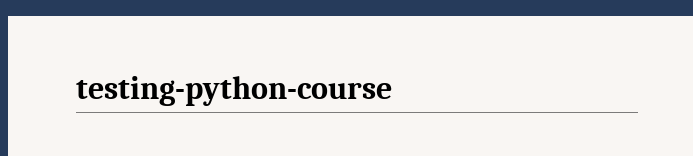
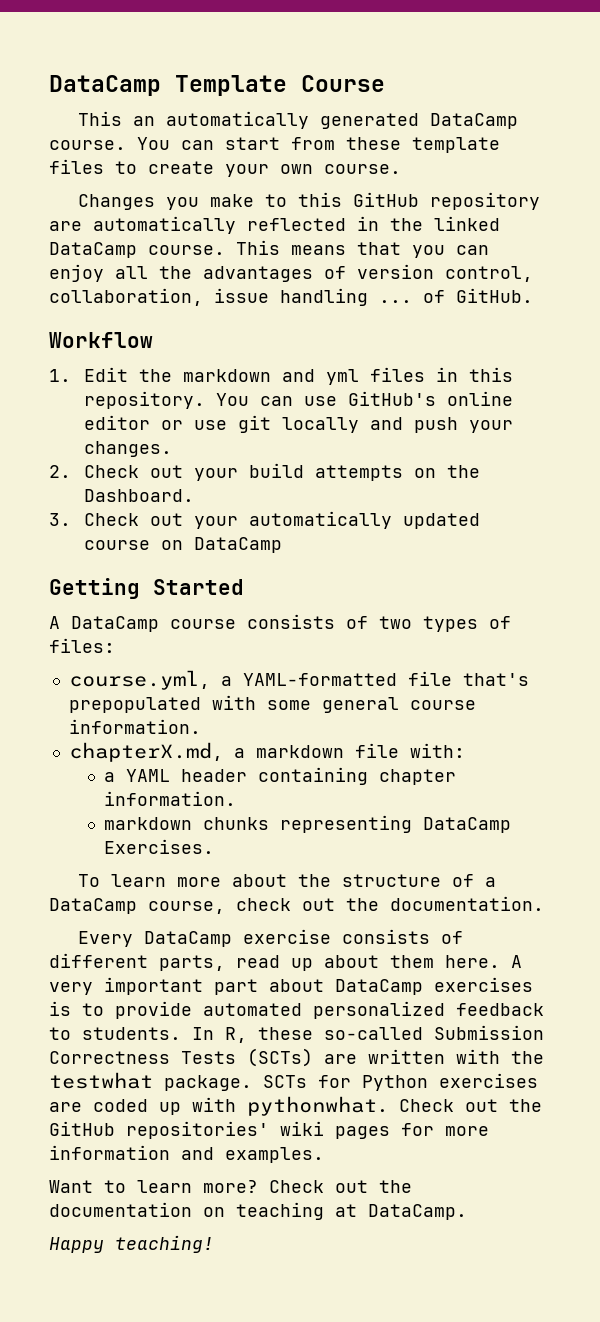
- testing-python-course
+ DataCamp Template Course
+ This an automatically generated DataCamp course. You can start from these template files to create your own course.
+ Changes you make to this GitHub repository are automatically reflected in the linked DataCamp course. This means that you can enjoy all the advantages of version control, collaboration, issue handling ... of GitHub.
+ Workflow
+ 1. Edit the markdown and yml files in this repository. You can use GitHub's online editor or use git locally and push your changes.
+ 2. Check out your build attempts on the Dashboard.
+ 3. Check out your automatically updated course on DataCamp
+ Getting Started
+ A DataCamp course consists of two types of files:
+ course.yml, a YAML-formatted file that's prepopulated with some general course information.
+ chapterX.md, a markdown file with:
+ a YAML header containing chapter information.
+ markdown chunks representing DataCamp Exercises.
+ To learn more about the structure of a DataCamp course, check out the documentation.
+ Every DataCamp exercise consists of different parts, read up about them here. A very important part about DataCamp exercises is to provide automated personalized feedback to students. In R, these so-called Submission Correctness Tests (SCTs) are written with the testwhat package. SCTs for Python exercises are coded up with pythonwhat. Check out the GitHub repositories' wiki pages for more information and examples.
+ Want to learn more? Check out the documentation on teaching at DataCamp.
+ Happy teaching!

